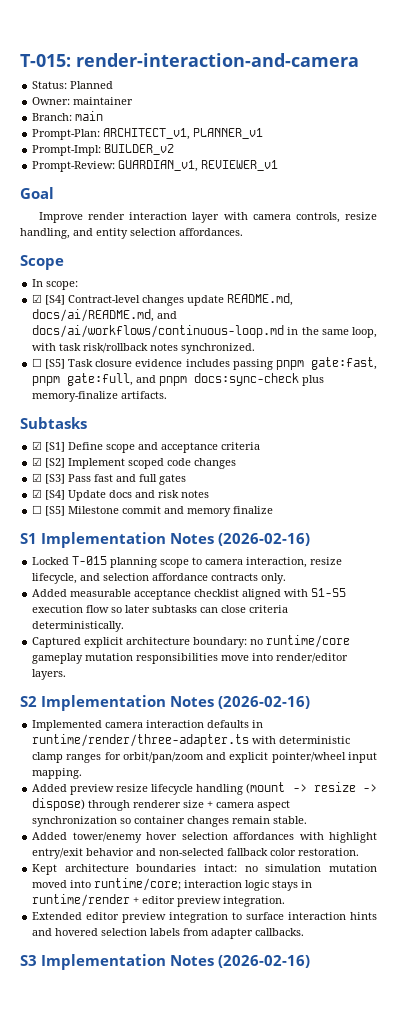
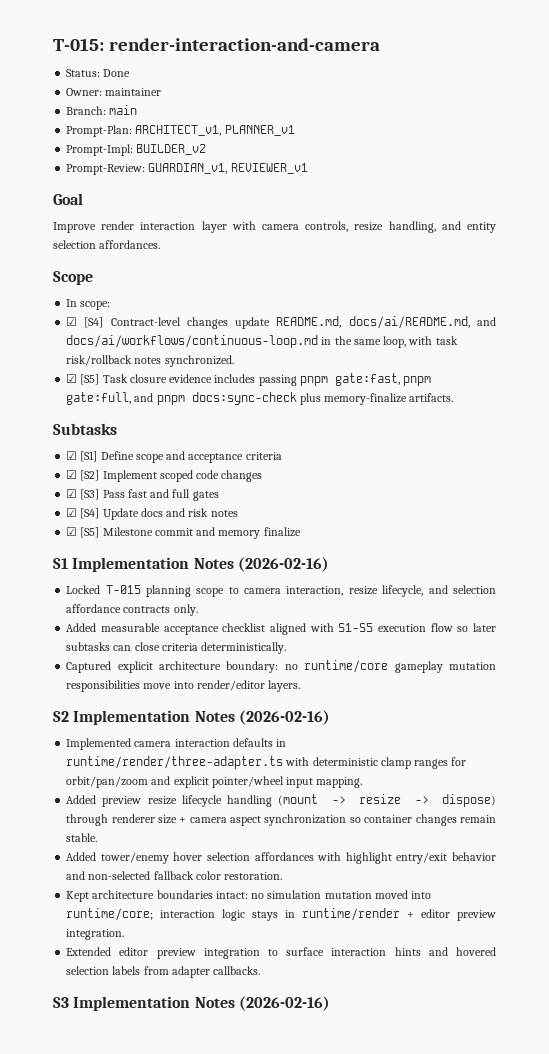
- Status: Planned
+ Status: Done
- ☐ [S5] Task closure evidence includes passing pnpm gate:fast, pnpm gate:full, and pnpm docs:sync-check plus memory-finalize artifacts.
+ ☑ [S5] Task closure evidence includes passing pnpm gate:fast, pnpm gate:full, and pnpm docs:sync-check plus memory-finalize artifacts.
- ☐ [S5] Milestone commit and memory finalize
+ ☑ [S5] Milestone commit and memory finalize

